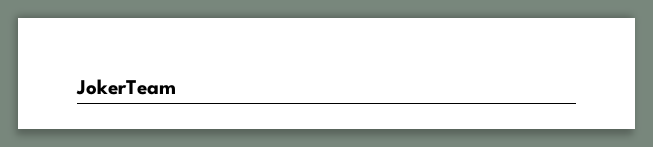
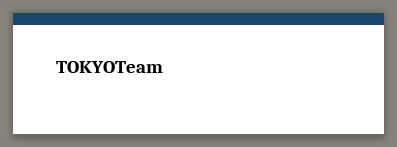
- JokerTeam
+ TOKYOTeam

